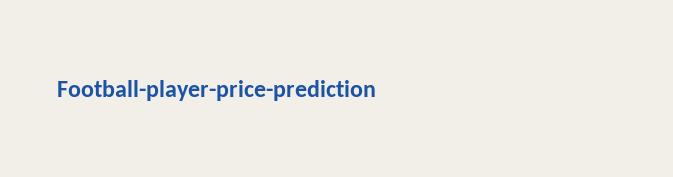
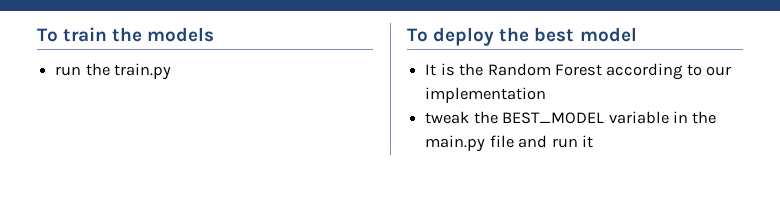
- Football-player-price-prediction
+ To train the models
+ run the train.py
+ To deploy the best model
+ It is the Random Forest according to our implementation
+ tweak the BEST_MODEL variable in the main.py file and run it

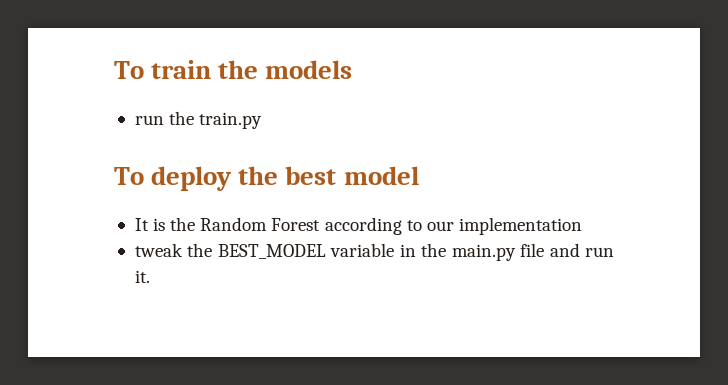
- tweak the BEST_MODEL variable in the main.py file and run it
+ tweak the BEST_MODEL variable in the main.py file and run it.

